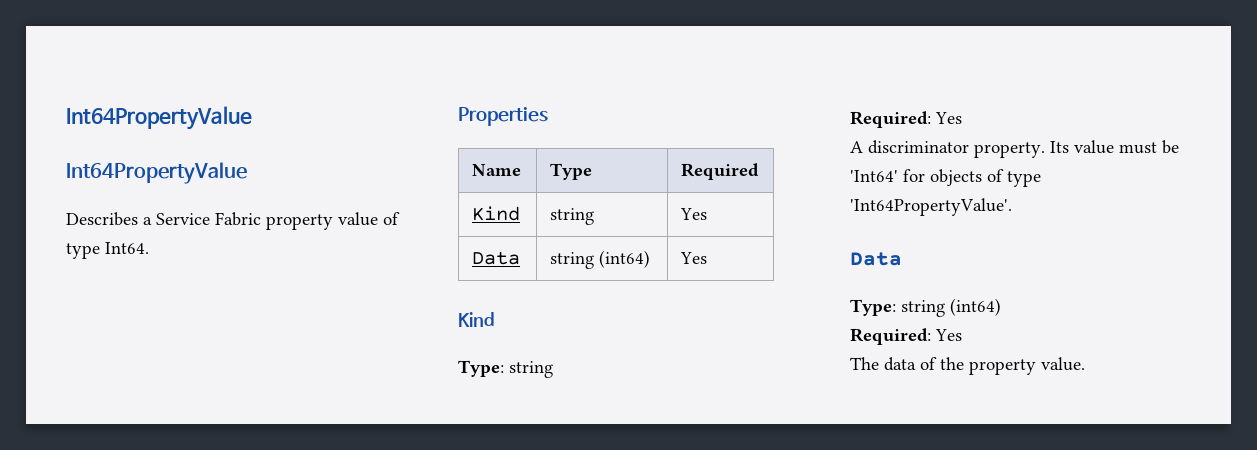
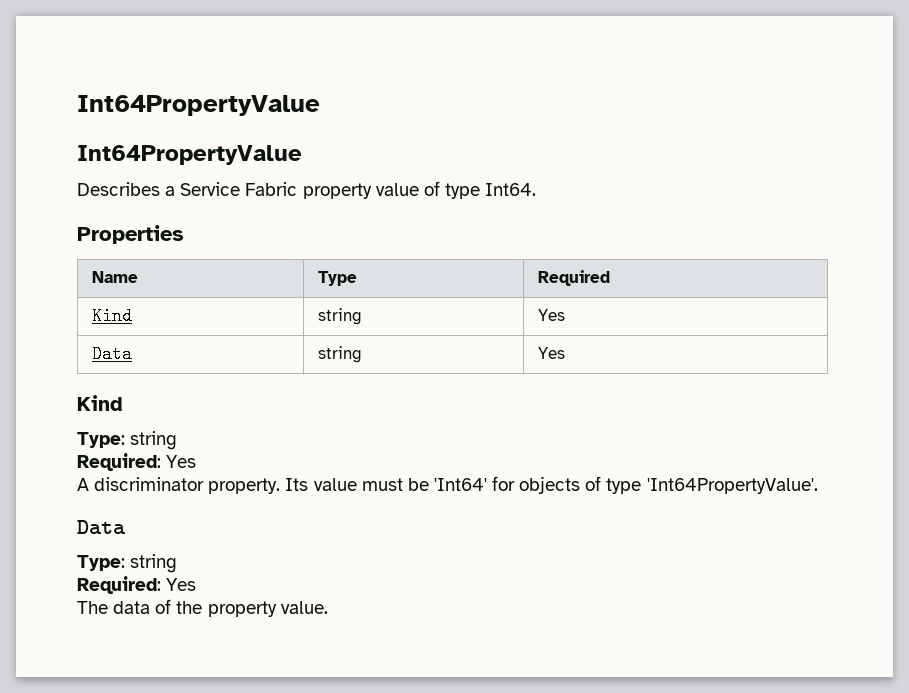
- Data | string (int64) | Yes
+ Data | string | Yes
  Its value must be 'Int64' for objects of type 'Int64PropertyValue'.
  Data
- Type: string (int64)
+ Type: string

